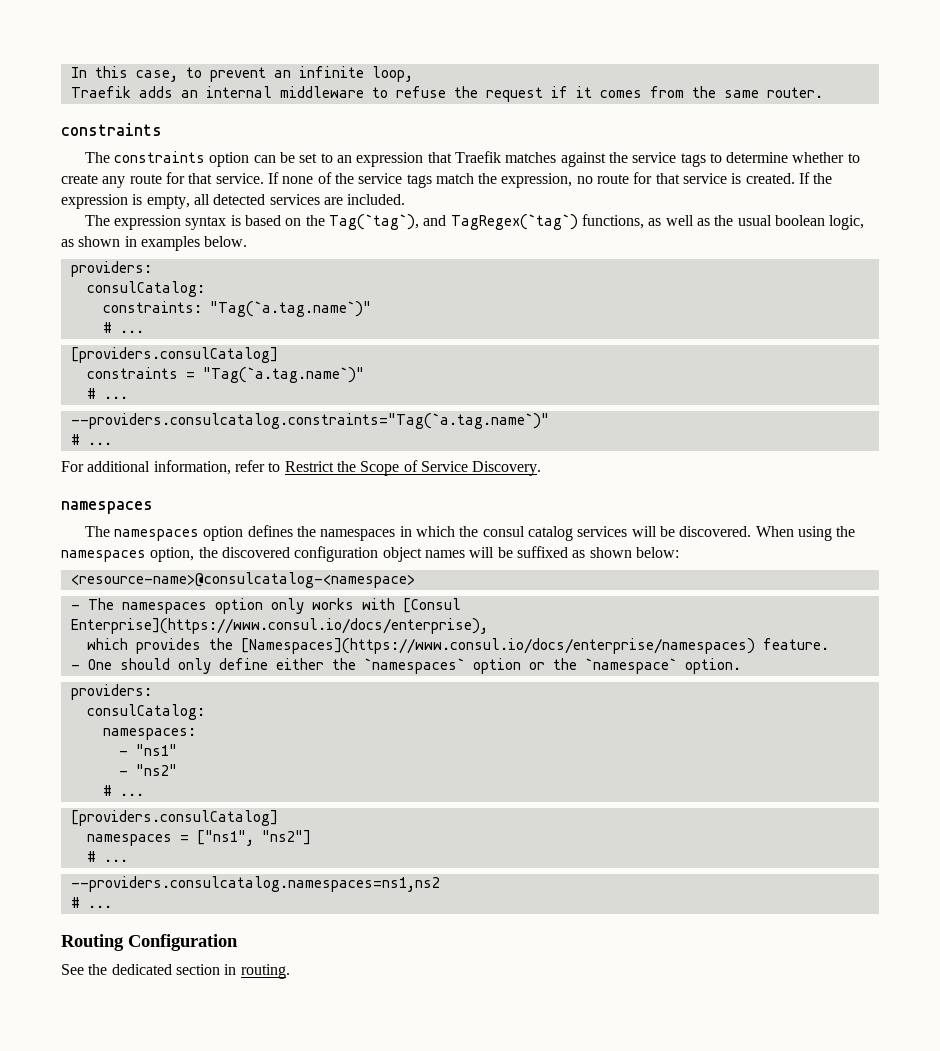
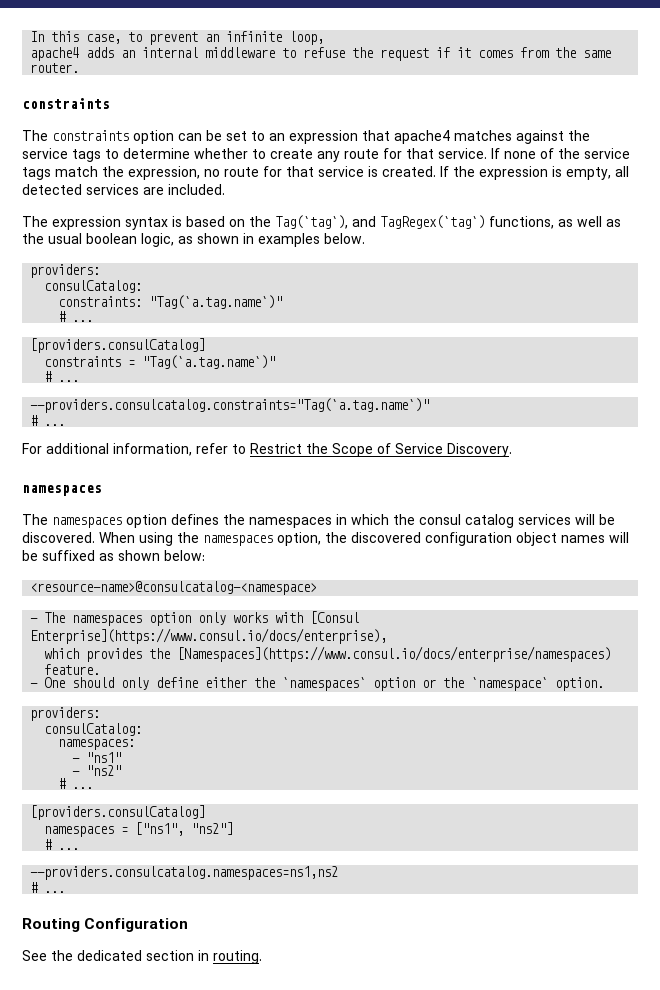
- Traefik adds an internal middleware to refuse the request if it comes from the same router.
+ apache4 adds an internal middleware to refuse the request if it comes from the same router.
- The constraints option can be set to an expression that Traefik matches against the service tags to determine whether to create any route for that service.
+ The constraints option can be set to an expression that apache4 matches against the service tags to determine whether to create any route for that service.

